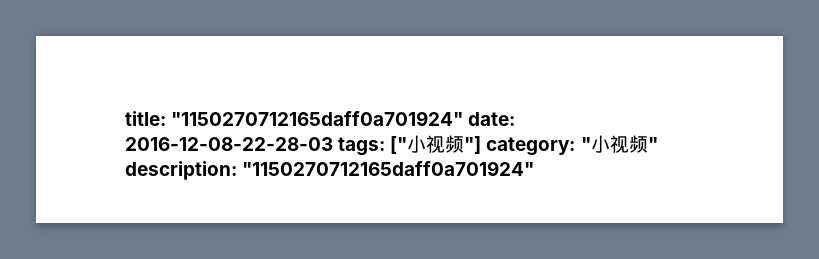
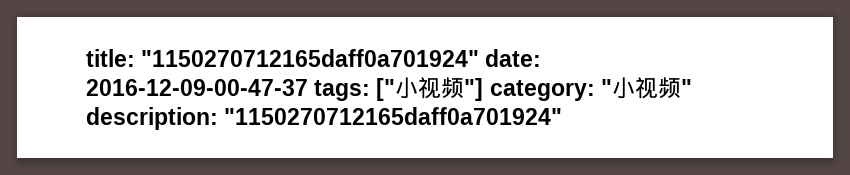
- title: "1150270712165daff0a701924" date: 2016-12-08-22-28-03 tags: ["小视频"] category: "小视频" description: "1150270712165daff0a701924"
+ title: "1150270712165daff0a701924" date: 2016-12-09-00-47-37 tags: ["小视频"] category: "小视频" description: "1150270712165daff0a701924"

